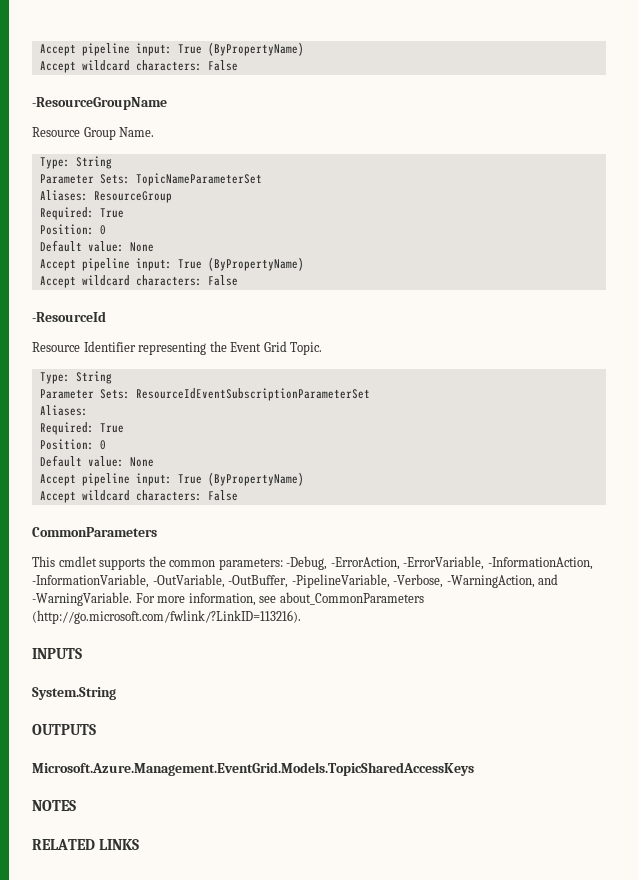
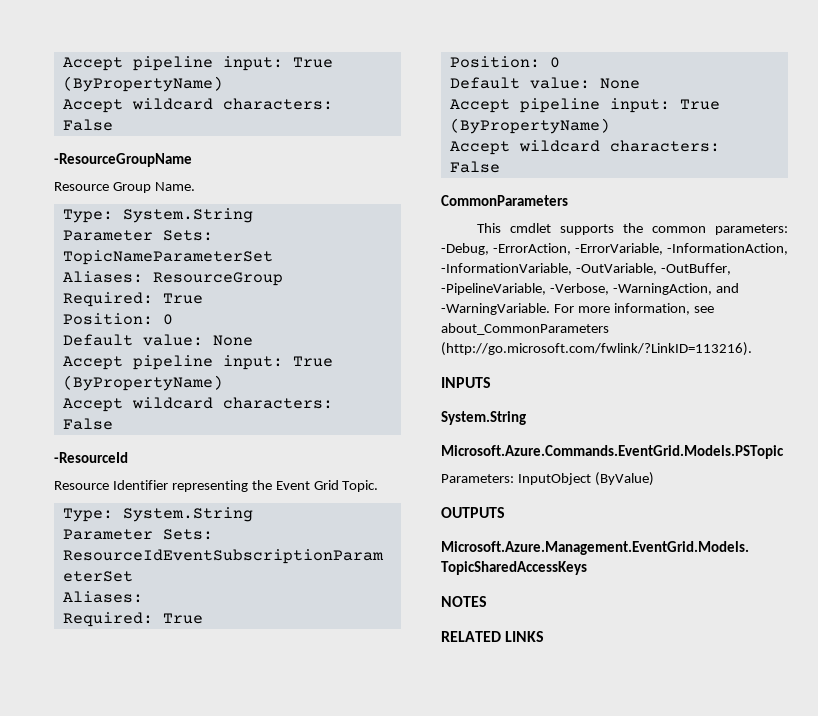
  Resource Group Name.
- Type: String
+ Type: System.String
  Resource Identifier representing the Event Grid Topic.
- Type: String
+ Type: System.String
+ Microsoft.Azure.Commands.EventGrid.Models.PSTopic
+ Parameters: InputObject (ByValue)

